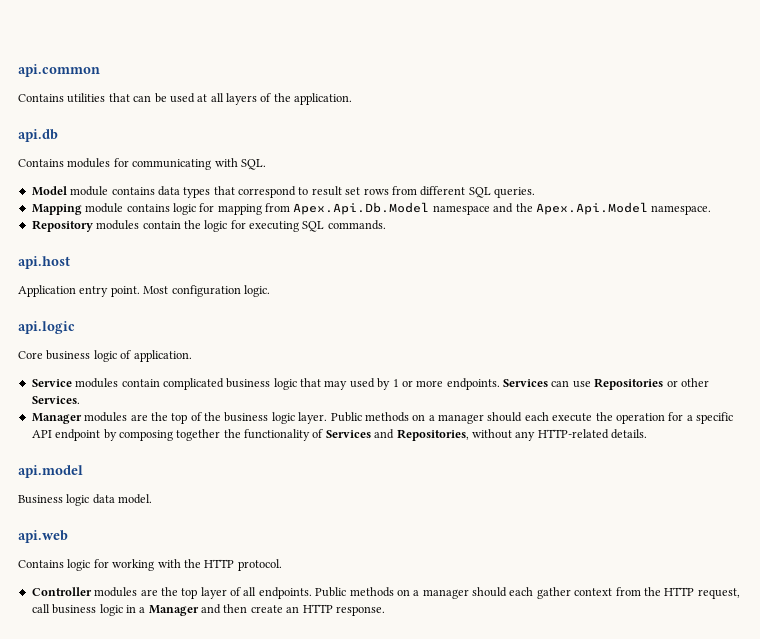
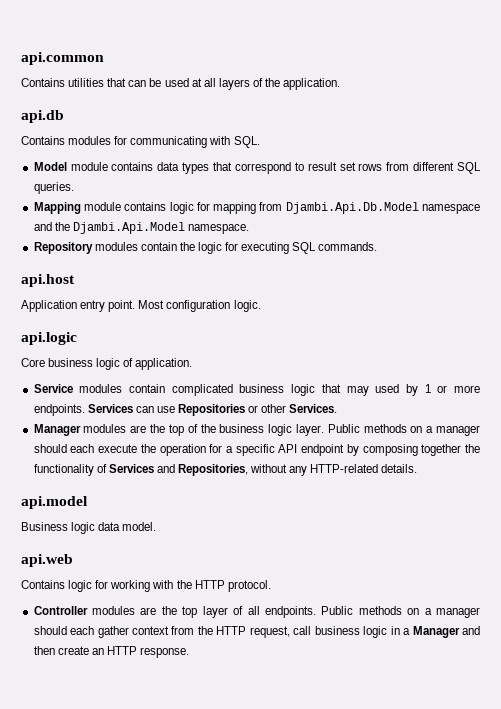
- Mapping module contains logic for mapping from Apex.Api.Db.Model namespace and the Apex.Api.Model namespace.
+ Mapping module contains logic for mapping from Djambi.Api.Db.Model namespace and the Djambi.Api.Model namespace.

